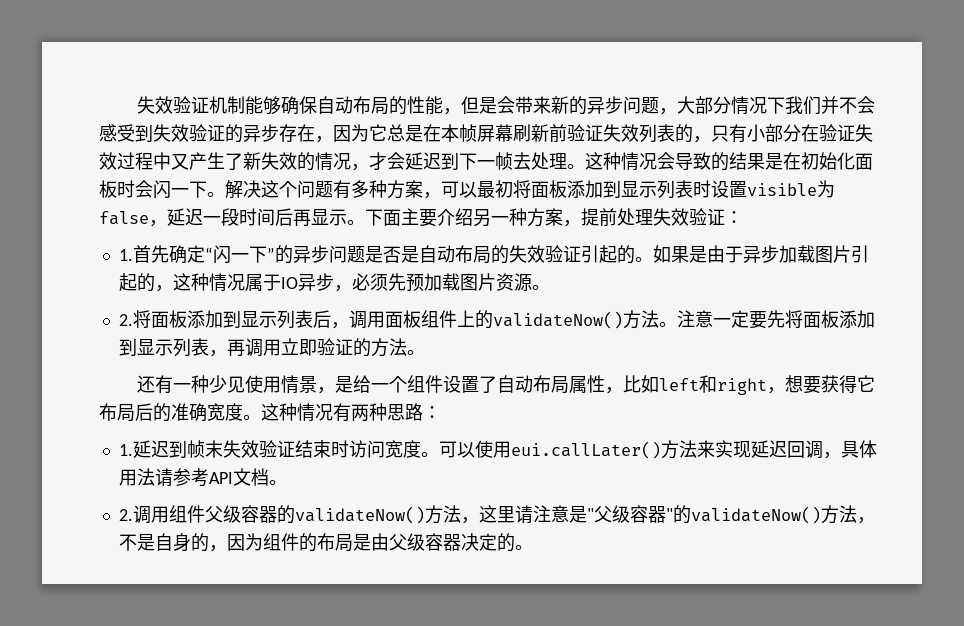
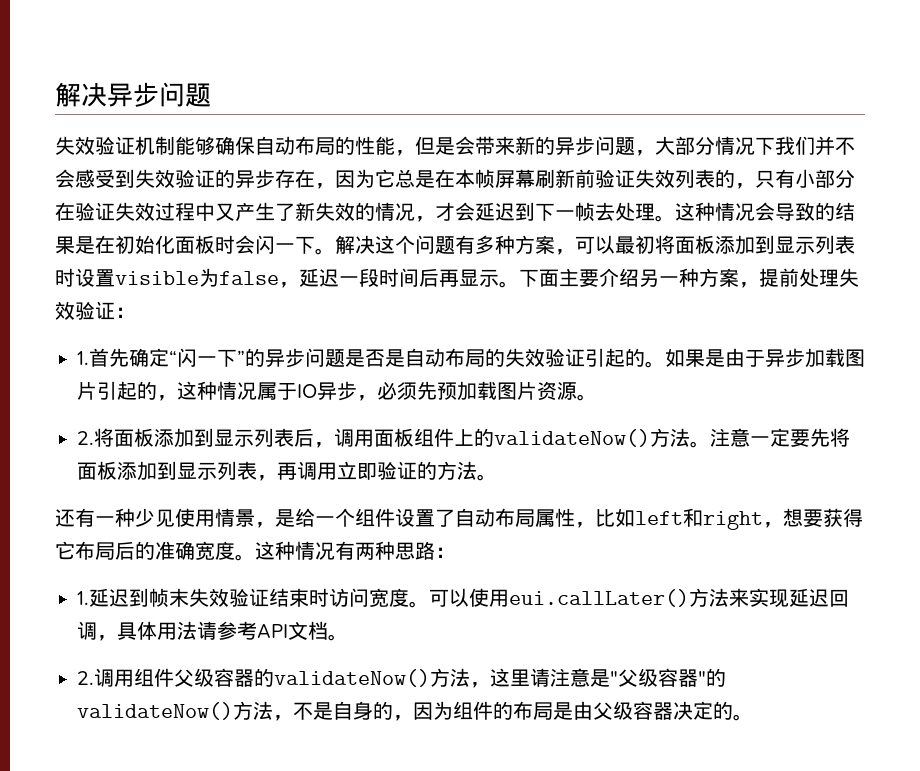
+ 解决异步问题

